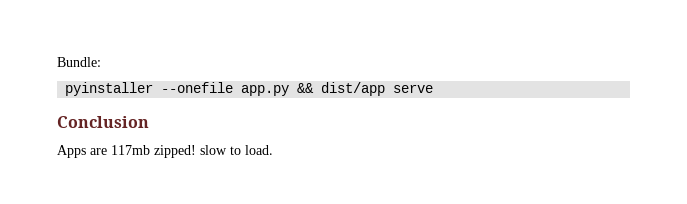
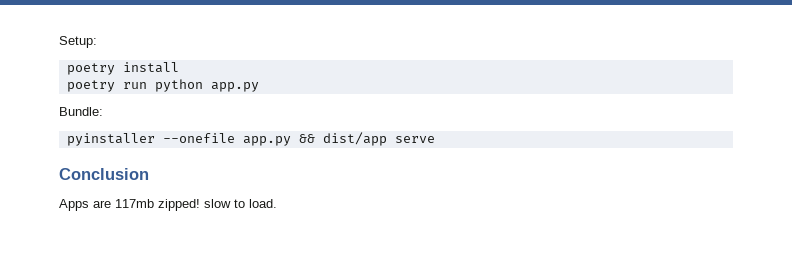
+ Setup:
+ poetry install
+ poetry run python app.py

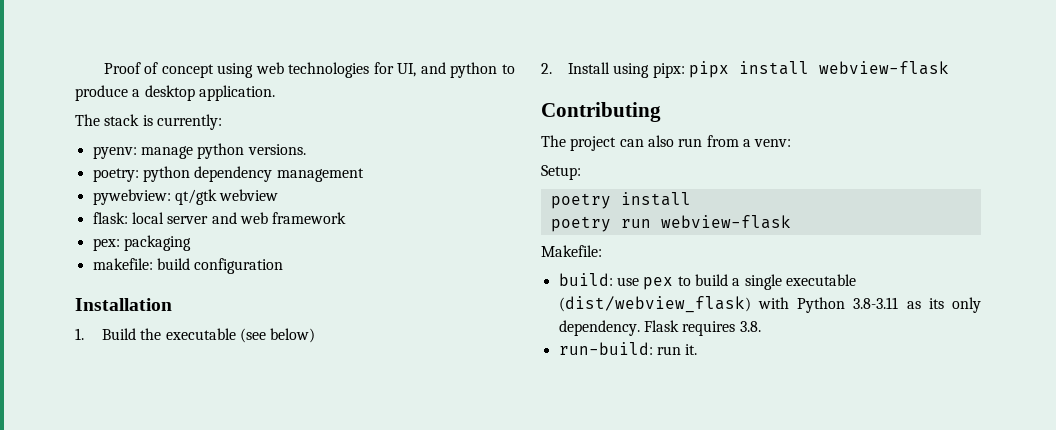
+ Proof of concept using web technologies for UI, and python to produce a desktop application.
+ The stack is currently:
+ pyenv: manage python versions.
+ poetry: python dependency management
+ pywebview: qt/gtk webview
+ flask: local server and web framework
+ pex: packaging
+ makefile: build configuration
+ Installation
+ 1. Build the executable (see below)
+ 2. Install using pipx: pipx install webview-flask
+ Contributing
+ The project can also run from a venv:
- poetry run python app.py
- Bundle:
- pyinstaller --onefile app.py && dist/app serve
- Conclusion
- Apps are 117mb zipped! slow to load.
+ poetry run webview-flask
+ Makefile:
+ build: use pex to build a single executable (dist/webview_flask) with Python 3.8-3.11 as its only dependency. Flask requires 3.8.
+ run-build: run it.

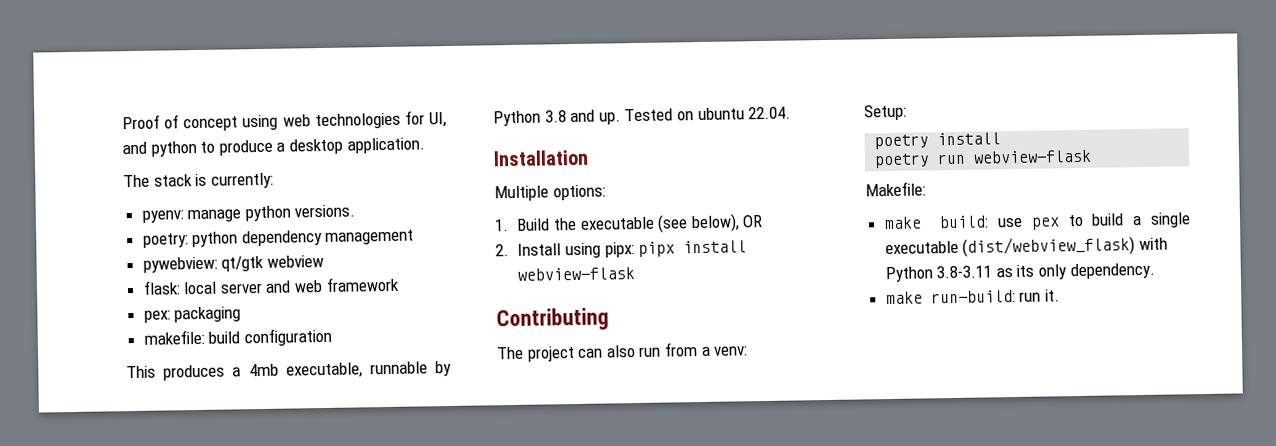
+ This produces a 4mb executable, runnable by Python 3.8 and up. Tested on ubuntu 22.04.
+ Multiple options:
- 1. Build the executable (see below)
+ 1. Build the executable (see below), OR
- build: use pex to build a single executable (dist/webview_flask) with Python 3.8-3.11 as its only dependency. Flask requires 3.8.
- run-build: run it.
+ make build: use pex to build a single executable (dist/webview_flask) with Python 3.8-3.11 as its only dependency.
+ make run-build: run it.

